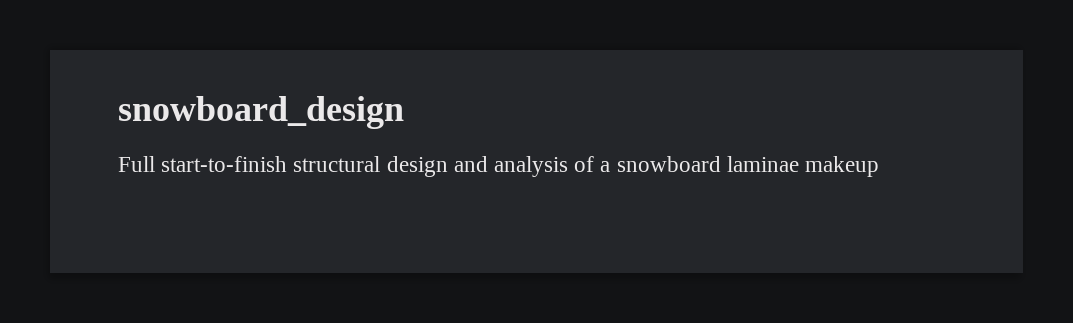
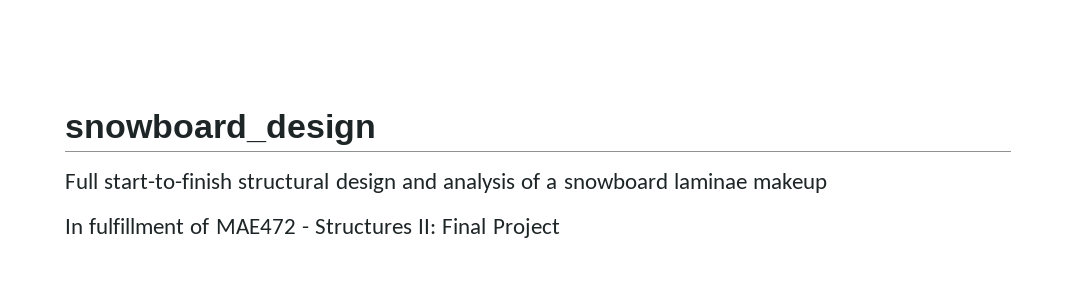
+ In fulfillment of MAE472 - Structures II: Final Project

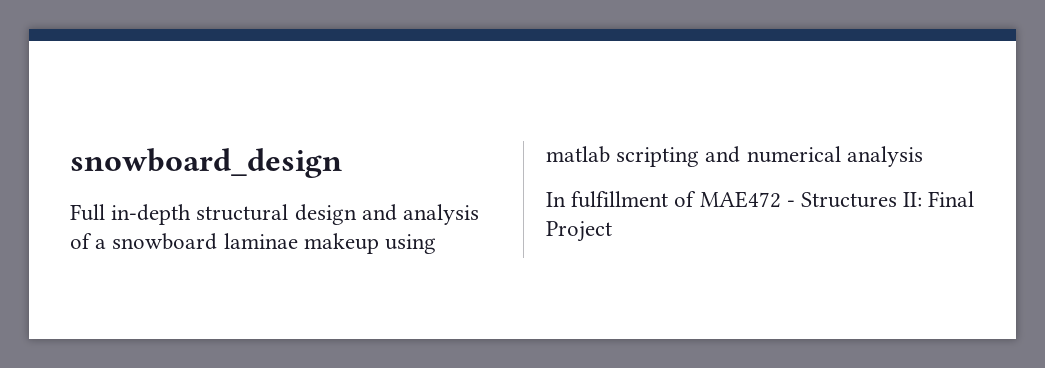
- Full start-to-finish structural design and analysis of a snowboard laminae makeup
+ Full in-depth structural design and analysis of a snowboard laminae makeup using matlab scripting and numerical analysis

